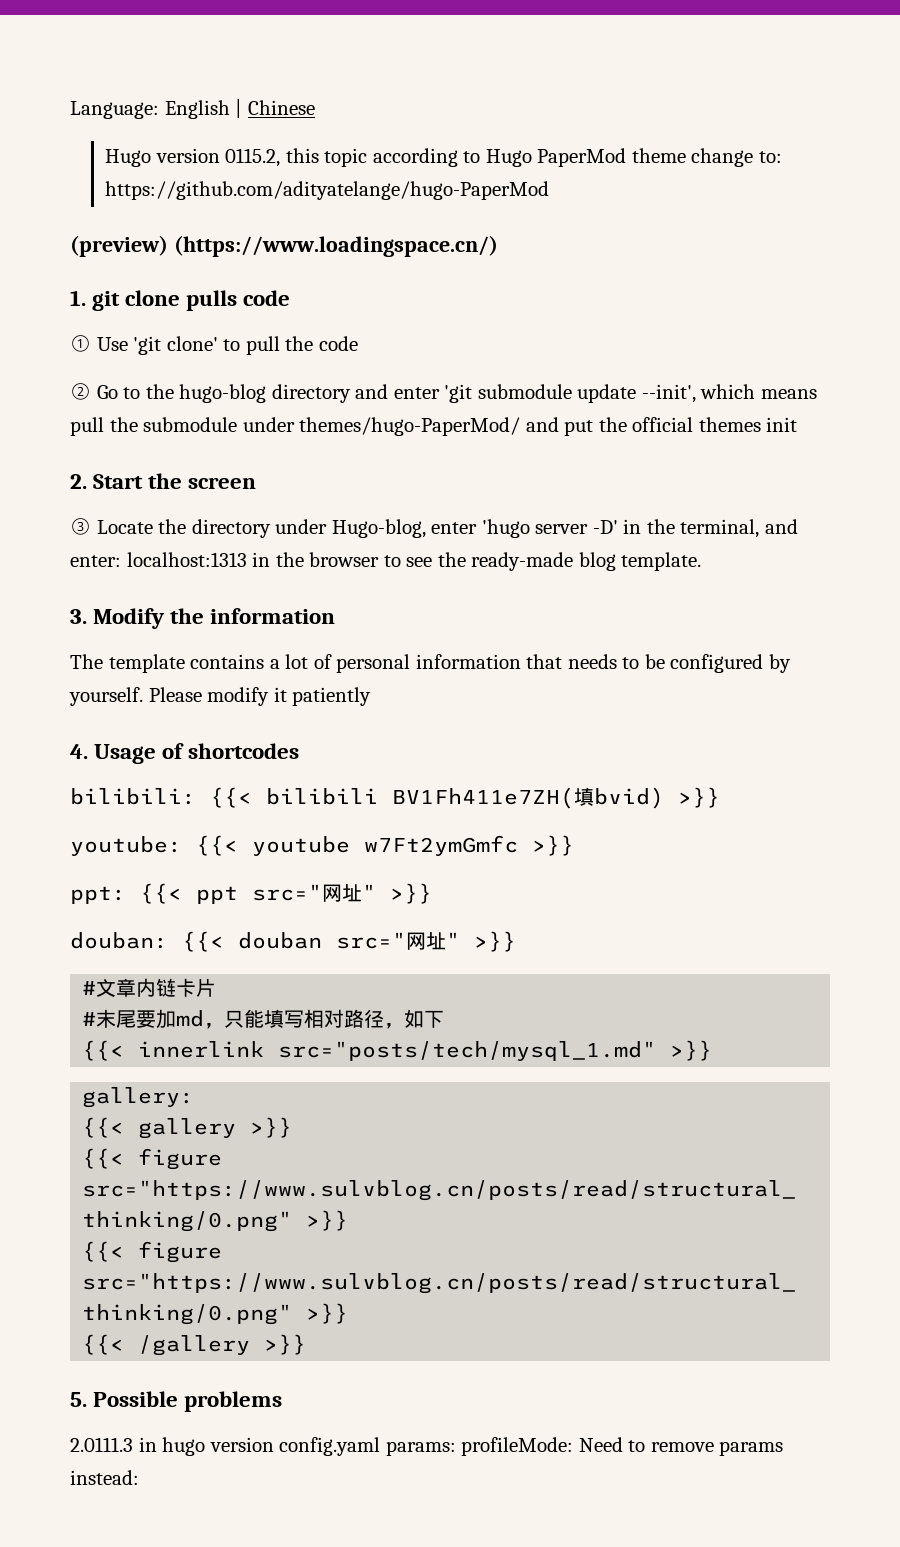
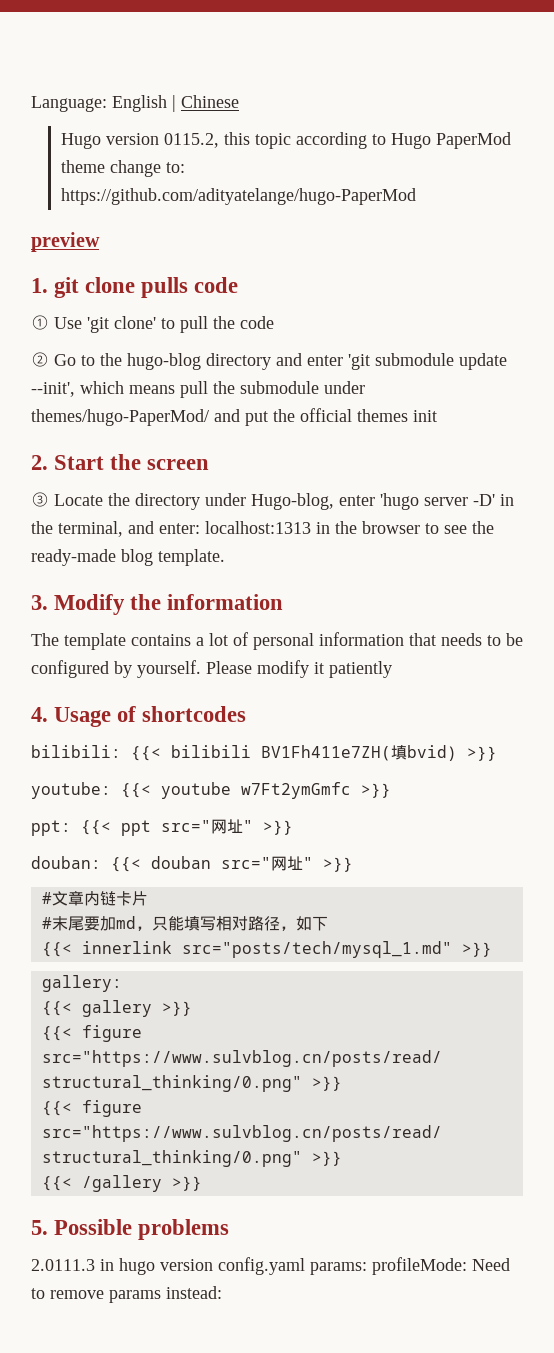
- (preview) (https://www.loadingspace.cn/)
+ preview

